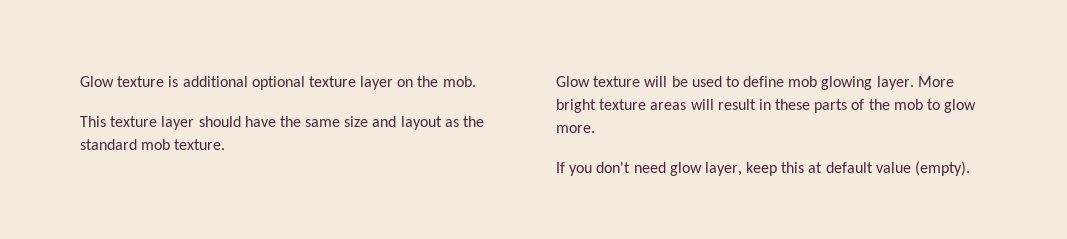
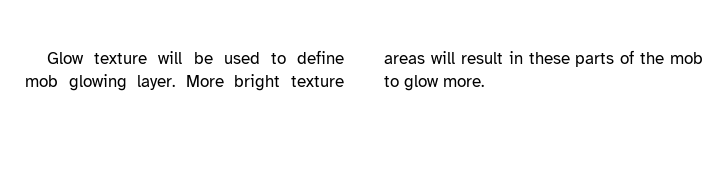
- Glow texture is additional optional texture layer on the mob.
- This texture layer should have the same size and layout as the standard mob texture.
- If you don't need glow layer, keep this at default value (empty).

